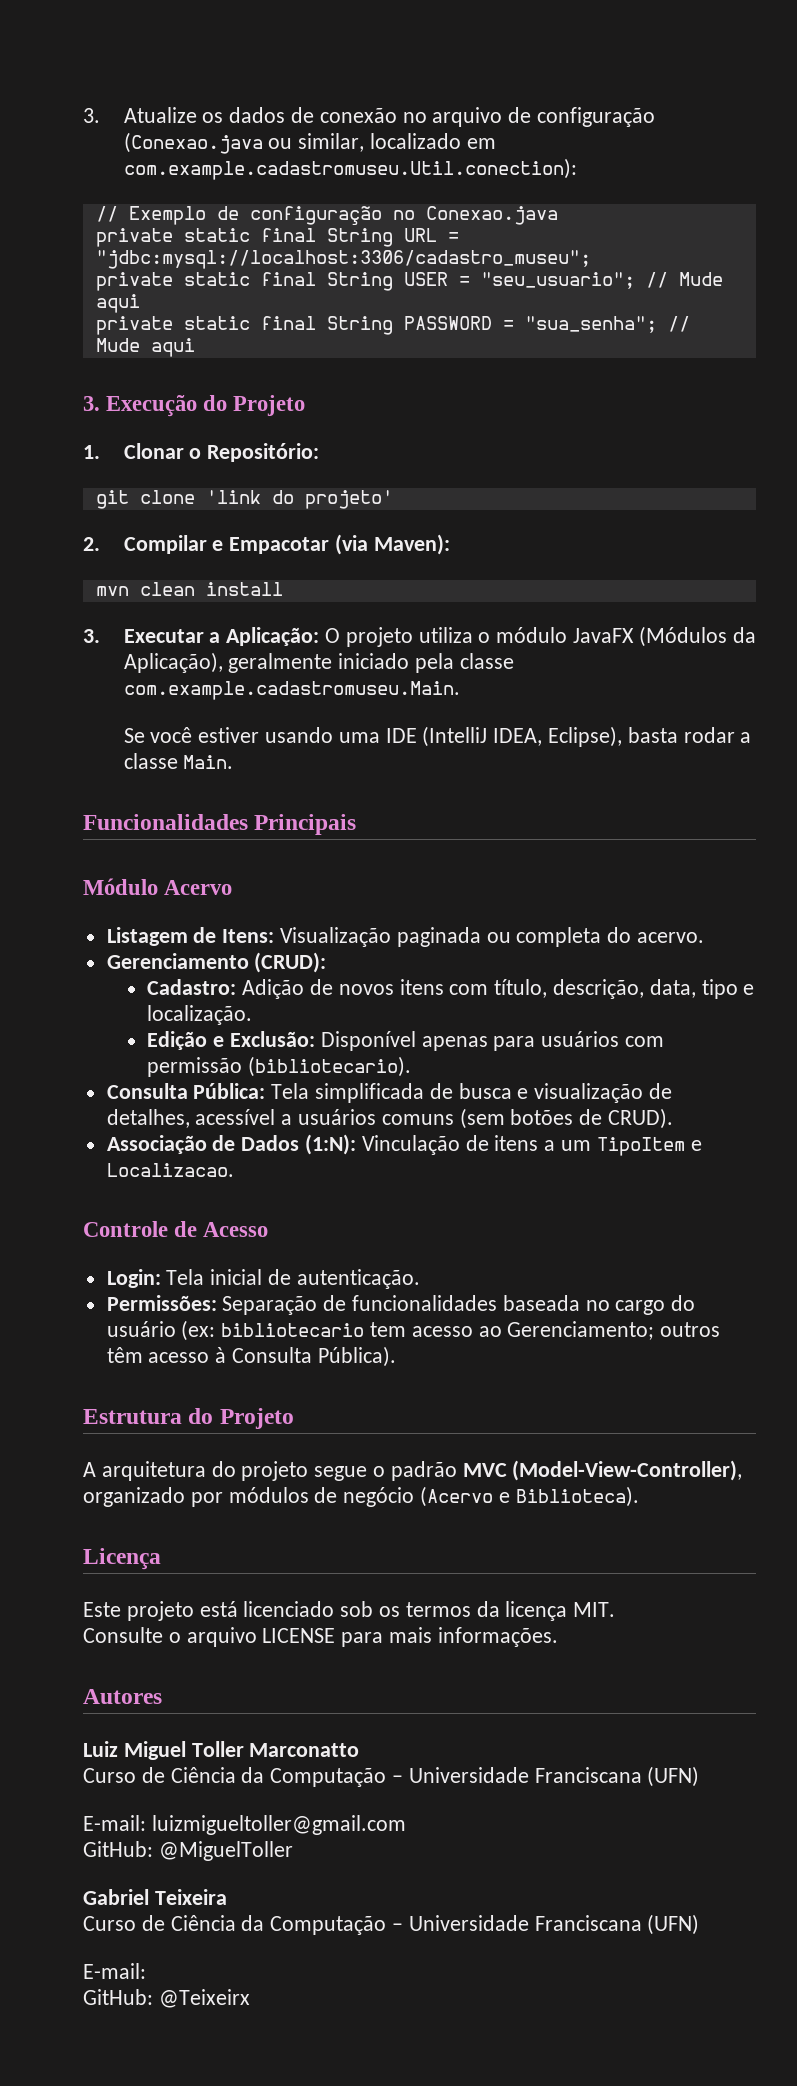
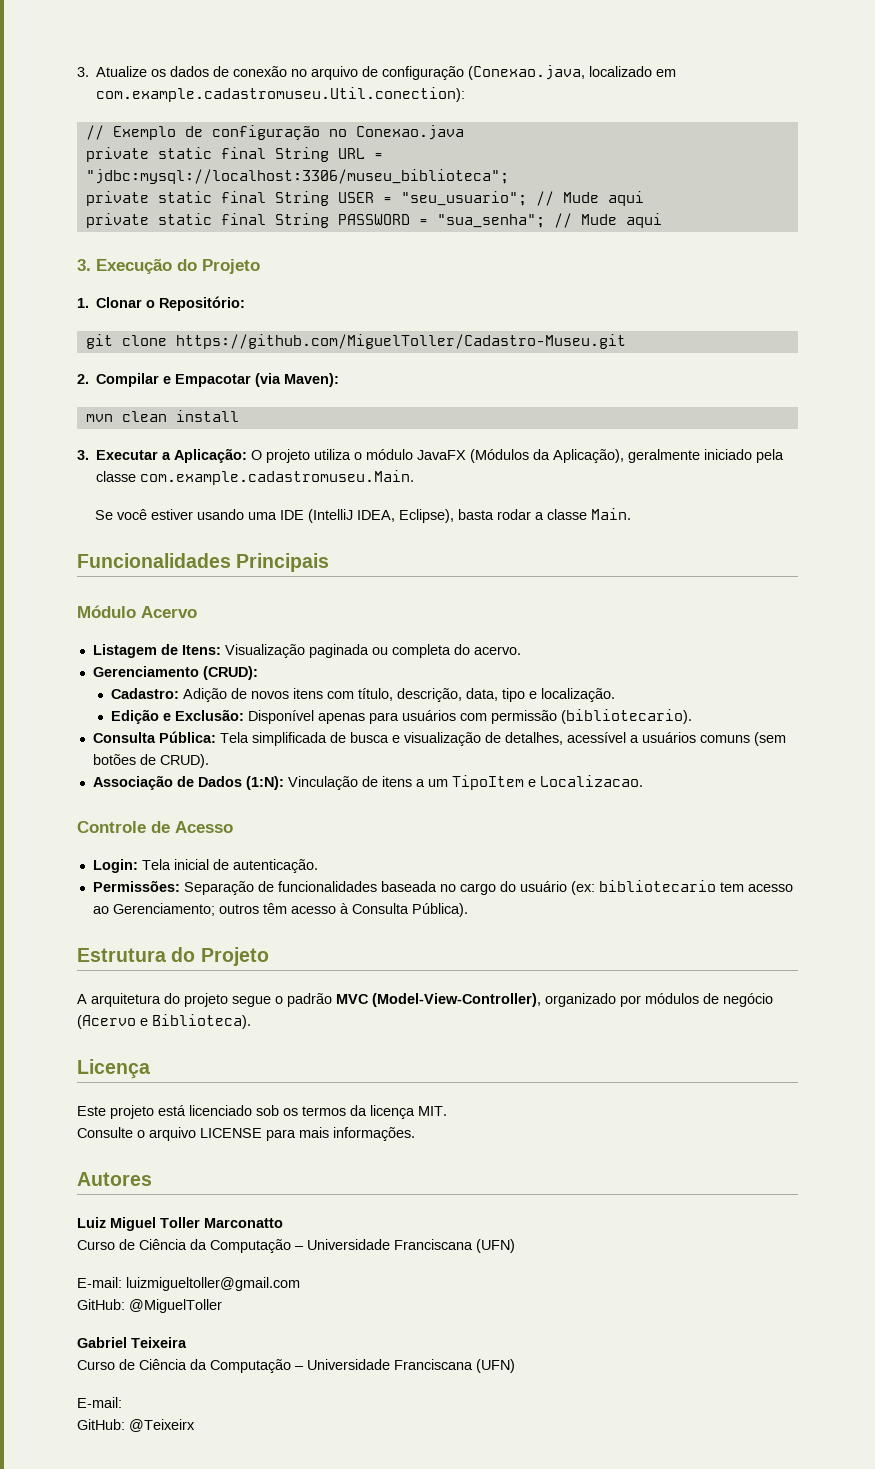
- 3. Atualize os dados de conexão no arquivo de configuração (Conexao.java ou similar, localizado em com.example.cadastromuseu.Util.conection):
+ 3. Atualize os dados de conexão no arquivo de configuração (Conexao.java, localizado em com.example.cadastromuseu.Util.conection):
- private static final String URL = "jdbc:mysql://localhost:3306/cadastro_museu";
+ private static final String URL = "jdbc:mysql://localhost:3306/museu_biblioteca";
- git clone 'link do projeto'
+ git clone https://github.com/MiguelToller/Cadastro-Museu.git

